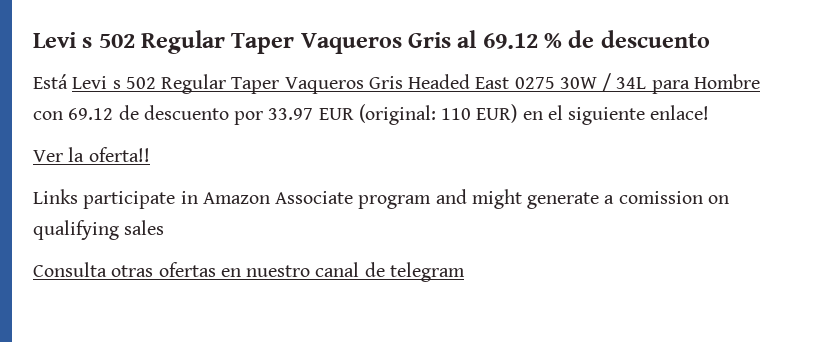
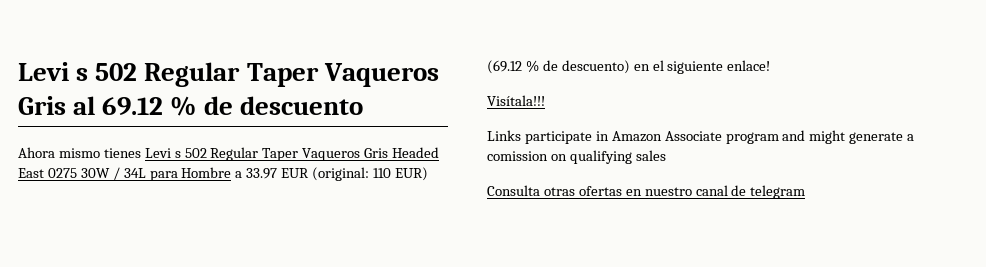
- Está Levi s 502 Regular Taper Vaqueros Gris Headed East 0275 30W / 34L para Hombre con 69.12 de descuento por 33.97 EUR (original: 110 EUR) en el siguiente enlace!
+ Ahora mismo tienes Levi s 502 Regular Taper Vaqueros Gris Headed East 0275 30W / 34L para Hombre a 33.97 EUR (original: 110 EUR) (69.12 % de descuento) en el siguiente enlace!
- Ver la oferta!!
+ Visítala!!!

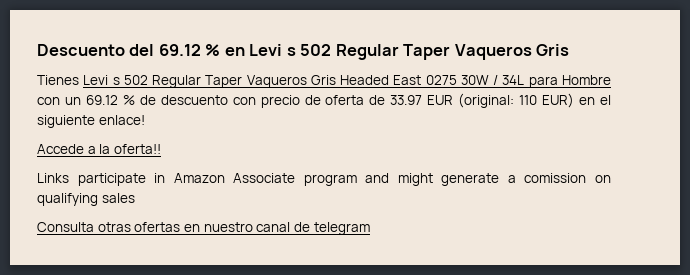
- Levi s 502 Regular Taper Vaqueros Gris al 69.12 % de descuento
- Ahora mismo tienes Levi s 502 Regular Taper Vaqueros Gris Headed East 0275 30W / 34L para Hombre a 33.97 EUR (original: 110 EUR) (69.12 % de descuento) en el siguiente enlace!
+ Descuento del 69.12 % en Levi s 502 Regular Taper Vaqueros Gris
+ Tienes Levi s 502 Regular Taper Vaqueros Gris Headed East 0275 30W / 34L para Hombre con un 69.12 % de descuento con precio de oferta de 33.97 EUR (original: 110 EUR) en el siguiente enlace!
- Visítala!!!
+ Accede a la oferta!!

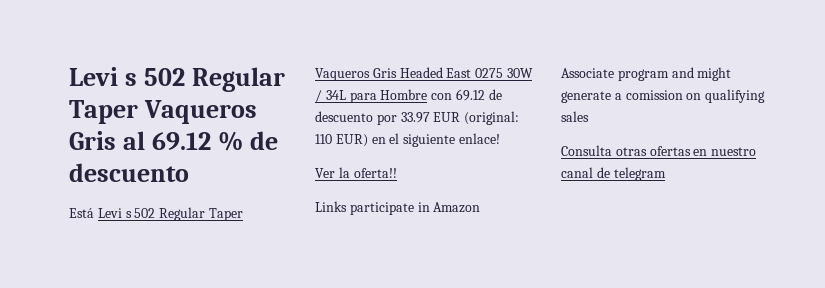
- Descuento del 69.12 % en Levi s 502 Regular Taper Vaqueros Gris
- Tienes Levi s 502 Regular Taper Vaqueros Gris Headed East 0275 30W / 34L para Hombre con un 69.12 % de descuento con precio de oferta de 33.97 EUR (original: 110 EUR) en el siguiente enlace!
+ Levi s 502 Regular Taper Vaqueros Gris al 69.12 % de descuento
+ Está Levi s 502 Regular Taper Vaqueros Gris Headed East 0275 30W / 34L para Hombre con 69.12 de descuento por 33.97 EUR (original: 110 EUR) en el siguiente enlace!
- Accede a la oferta!!
+ Ver la oferta!!

